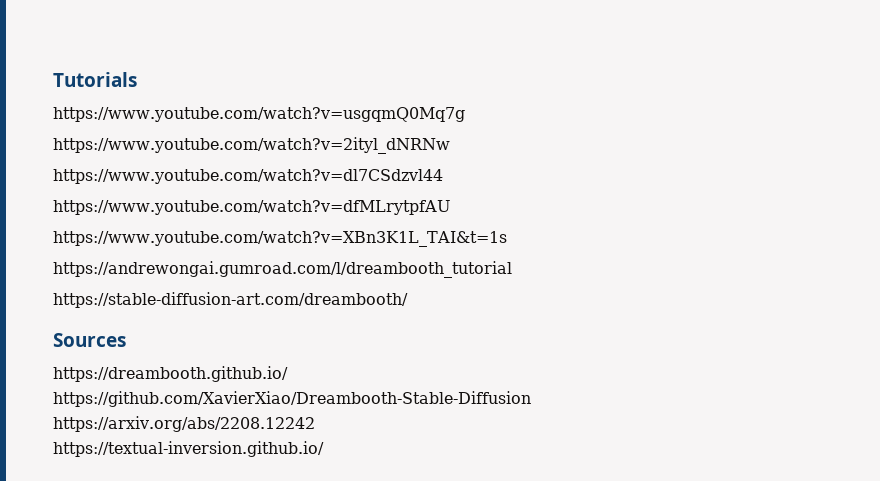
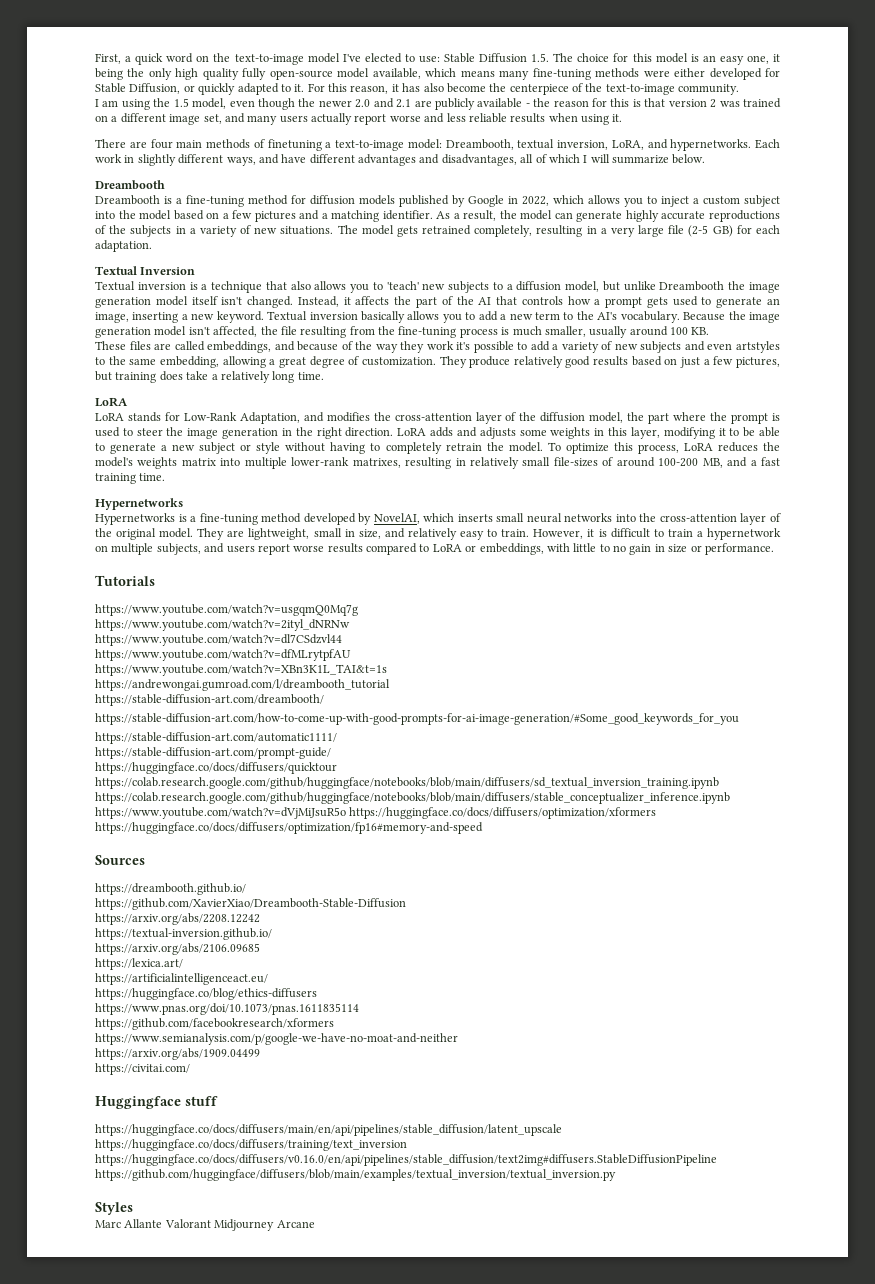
+ First, a quick word on the text-to-image model I've elected to use: Stable Diffusion 1.5. The choice for this model is an easy one, it being the only high quality fully open-source model available, which means many fine-tuning methods were either developed for Stable Diffusion, or quickly adapted to it. For this reason, it has also become the centerpiece of the text-to-image community.
+ I am using the 1.5 model, even though the newer 2.0 and 2.1 are publicly available - the reason for this is that version 2 was trained on a different image set, and many users actually report worse and less reliable results when using it.
+ There are four main methods of finetuning a text-to-image model: Dreambooth, textual inversion, LoRA, and hypernetworks. Each work in slightly different ways, and have different advantages and disadvantages, all of which I will summarize below.
+ Dreambooth
+ Dreambooth is a fine-tuning method for diffusion models published by Google in 2022, which allows you to inject a custom subject into the model based on a few pictures and a matching identifier. As a result, the model can generate highly accurate reproductions of the subjects in a variety of new situations. The model gets retrained completely, resulting in a very large file (2-5 GB) for each adaptation.
+ Textual Inversion
+ Textual inversion is a technique that also allows you to 'teach' new subjects to a diffusion model, but unlike Dreambooth the image generation model itself isn't changed. Instead, it affects the part of the AI that controls how a prompt gets used to generate an image, inserting a new keyword. Textual inversion basically allows you to add a new term to the AI's vocabulary. Because the image generation model isn't affected, the file resulting from the fine-tuning process is much smaller, usually around 100 KB.
+ These files are called embeddings, and because of the way they work it's possible to add a variety of new subjects and even artstyles to the same embedding, allowing a great degree of customization. They produce relatively good results based on just a few pictures, but training does take a relatively long time.
+ LoRA
+ LoRA stands for Low-Rank Adaptation, and modifies the cross-attention layer of the diffusion model, the part where the prompt is used to steer the image generation in the right direction. LoRA adds and adjusts some weights in this layer, modifying it to be able to generate a new subject or style without having to completely retrain the model. To optimize this process, LoRA reduces the model's weights matrix into multiple lower-rank matrixes, resulting in relatively small file-sizes of around 100-200 MB, and a fast training time.
+ Hypernetworks
+ Hypernetworks is a fine-tuning method developed by NovelAI, which inserts small neural networks into the cross-attention layer of the original model. They are lightweight, small in size, and relatively easy to train. However, it is difficult to train a hypernetwork on multiple subjects, and users report worse results compared to LoRA or embeddings, with little to no gain in size or performance.
+ https://stable-diffusion-art.com/how-to-come-up-with-good-prompts-for-ai-image-generation/#Some_good_keywords_for_you
+ https://stable-diffusion-art.com/automatic1111/
+ https://stable-diffusion-art.com/prompt-guide/
+ https://huggingface.co/docs/diffusers/quicktour https://colab.research.google.com/github/huggingface/notebooks/blob/main/diffusers/sd_textual_inversion_training.ipynb https://colab.research.google.com/github/huggingface/notebooks/blob/main/diffusers/stable_conceptualizer_inference.ipynb https://www.youtube.com/watch?v=dVjMiJsuR5o https://huggingface.co/docs/diffusers/optimization/xformers https://huggingface.co/docs/diffusers/optimization/fp16#memory-and-speed
+ https://arxiv.org/abs/2106.09685
+ https://lexica.art/
+ https://artificialintelligenceact.eu/
+ https://huggingface.co/blog/ethics-diffusers
+ https://www.pnas.org/doi/10.1073/pnas.1611835114
+ https://github.com/facebookresearch/xformers
+ https://www.semianalysis.com/p/google-we-have-no-moat-and-neither
+ https://arxiv.org/abs/1909.04499
+ https://civitai.com/
+ Huggingface stuff
+ https://huggingface.co/docs/diffusers/main/en/api/pipelines/stable_diffusion/latent_upscale https://huggingface.co/docs/diffusers/training/text_inversion https://huggingface.co/docs/diffusers/v0.16.0/en/api/pipelines/stable_diffusion/text2img#diffusers.StableDiffusionPipeline https://github.com/huggingface/diffusers/blob/main/examples/textual_inversion/textual_inversion.py
+ Styles
+ Marc Allante Valorant Midjourney Arcane

